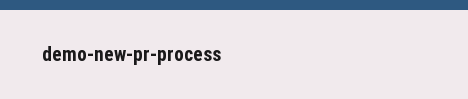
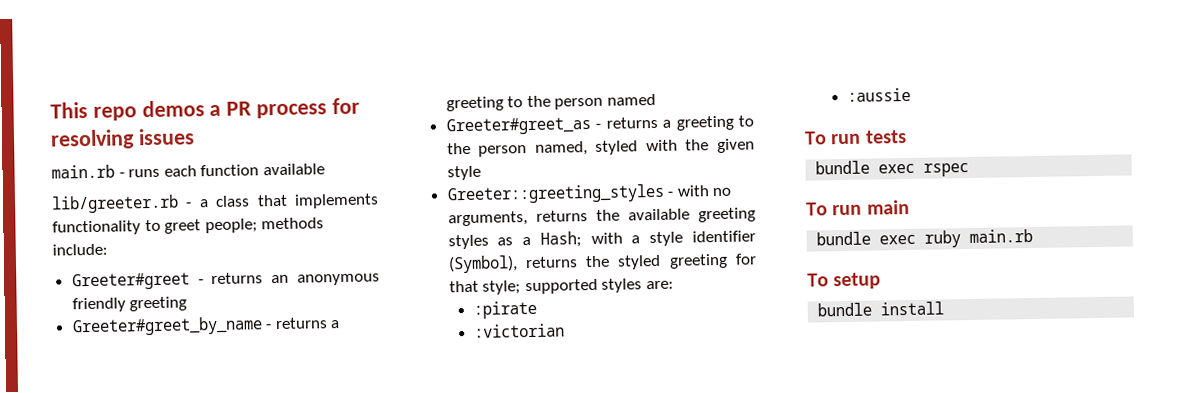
- demo-new-pr-process
+ This repo demos a PR process for resolving issues
+ main.rb - runs each function available
+ lib/greeter.rb - a class that implements functionality to greet people; methods include:
+ Greeter#greet - returns an anonymous friendly greeting
+ Greeter#greet_by_name - returns a greeting to the person named
+ Greeter#greet_as - returns a greeting to the person named, styled with the given style
+ Greeter::greeting_styles - with no arguments, returns the available greeting styles as a Hash; with a style identifier (Symbol), returns the styled greeting for that style; supported styles are:
+ :pirate
+ :victorian
+ :aussie
+ To run tests
+ bundle exec rspec
+ To run main
+ bundle exec ruby main.rb
+ To setup
+ bundle install

